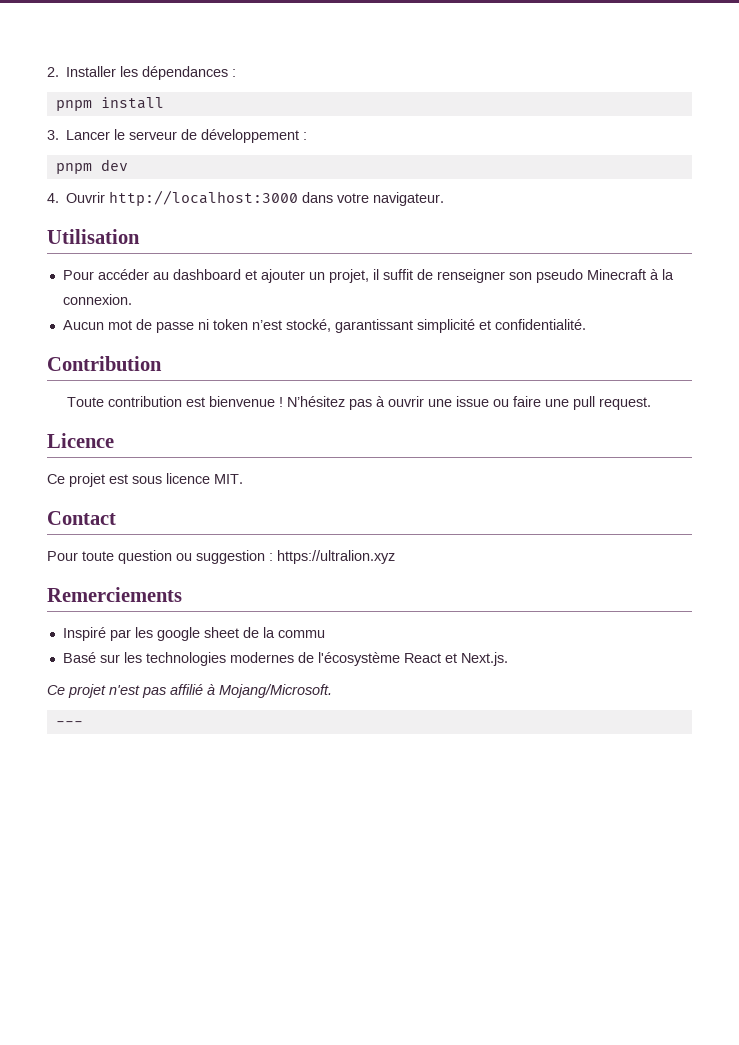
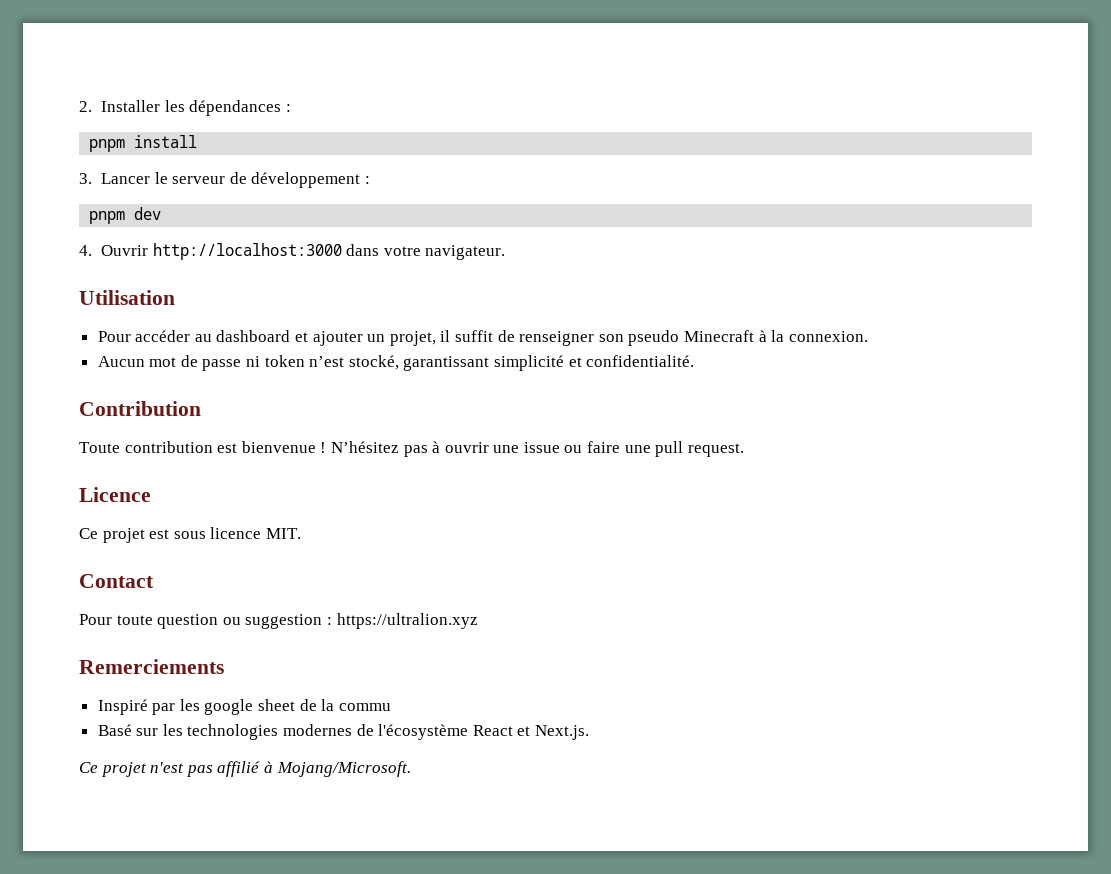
- ---

